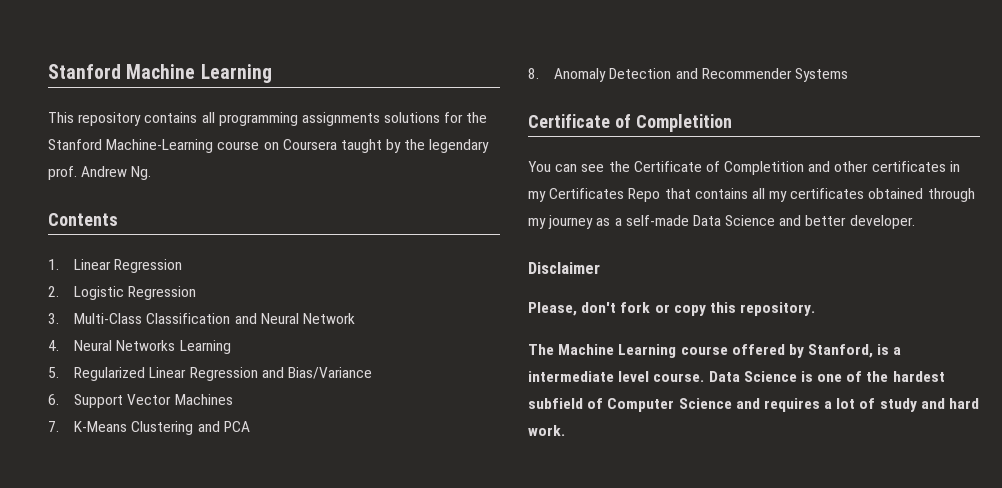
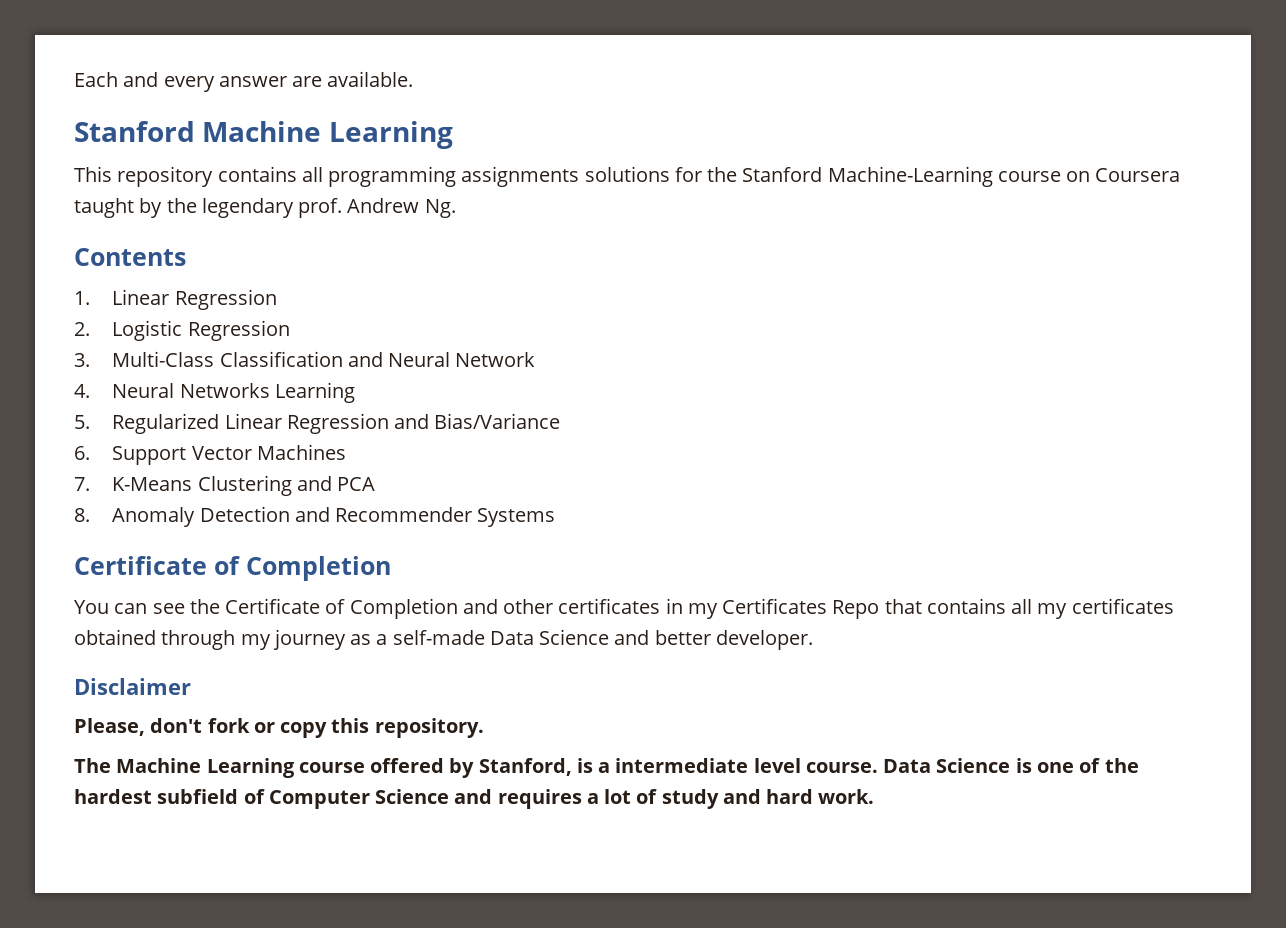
+ Each and every answer are available.
  8. Anomaly Detection and Recommender Systems
- Certificate of Completition
+ Certificate of Completion
- You can see the Certificate of Completition and other certificates in my Certificates Repo that contains all my certificates obtained through my journey as a self-made Data Science and better developer.
+ You can see the Certificate of Completion and other certificates in my Certificates Repo that contains all my certificates obtained through my journey as a self-made Data Science and better developer.

